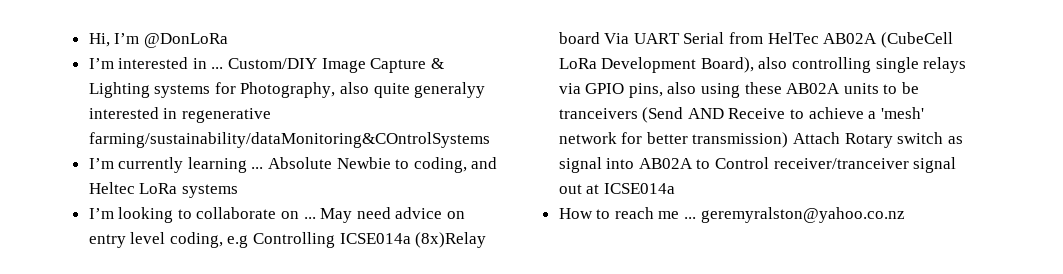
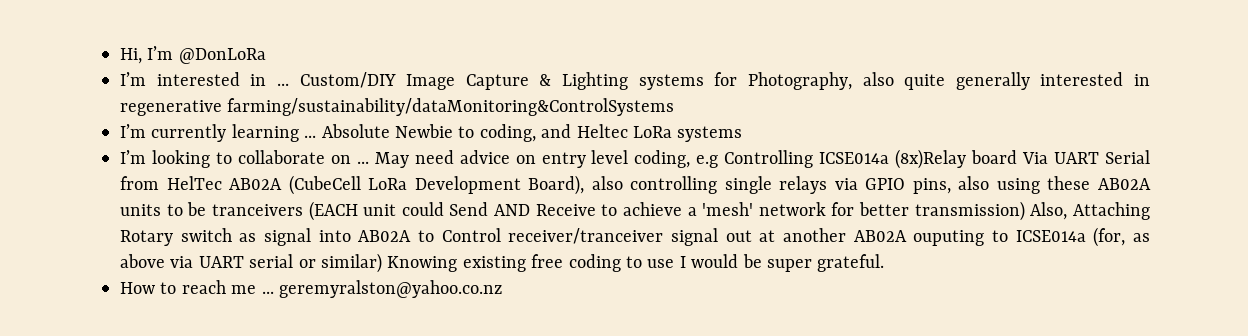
- Custom/DIY Image Capture & Lighting systems for Photography, also quite generalyy interested in regenerative farming/sustainability/dataMonitoring&COntrolSystems
+ Custom/DIY Image Capture & Lighting systems for Photography, also quite generally interested in regenerative farming/sustainability/dataMonitoring&ControlSystems
- May need advice on entry level coding, e.g Controlling ICSE014a (8x)Relay board Via UART Serial from HelTec AB02A (CubeCell LoRa Development Board), also controlling single relays via GPIO pins, also using these AB02A units to be tranceivers (Send AND Receive to achieve a 'mesh' network for better transmission) Attach Rotary switch as signal into AB02A to Control receiver/tranceiver signal out at ICSE014a
+ May need advice on entry level coding, e.g Controlling ICSE014a (8x)Relay board Via UART Serial from HelTec AB02A (CubeCell LoRa Development Board), also controlling single relays via GPIO pins, also using these AB02A units to be tranceivers (EACH unit could Send AND Receive to achieve a 'mesh' network for better transmission) Also, Attaching Rotary switch as signal into AB02A to Control receiver/tranceiver signal out at another AB02A ouputing to ICSE014a (for, as above via UART serial or similar) Knowing existing free coding to use I would be super grateful.

